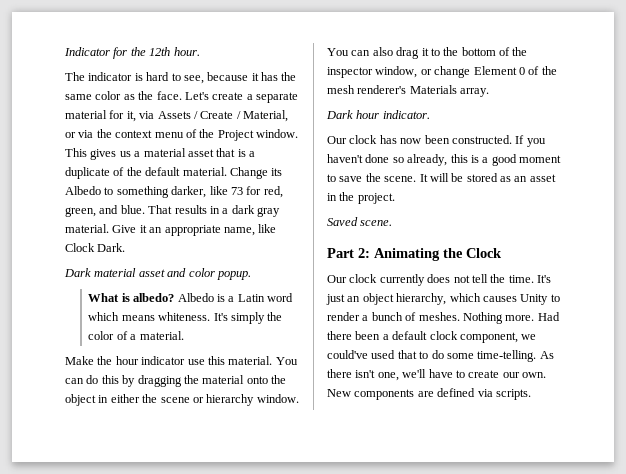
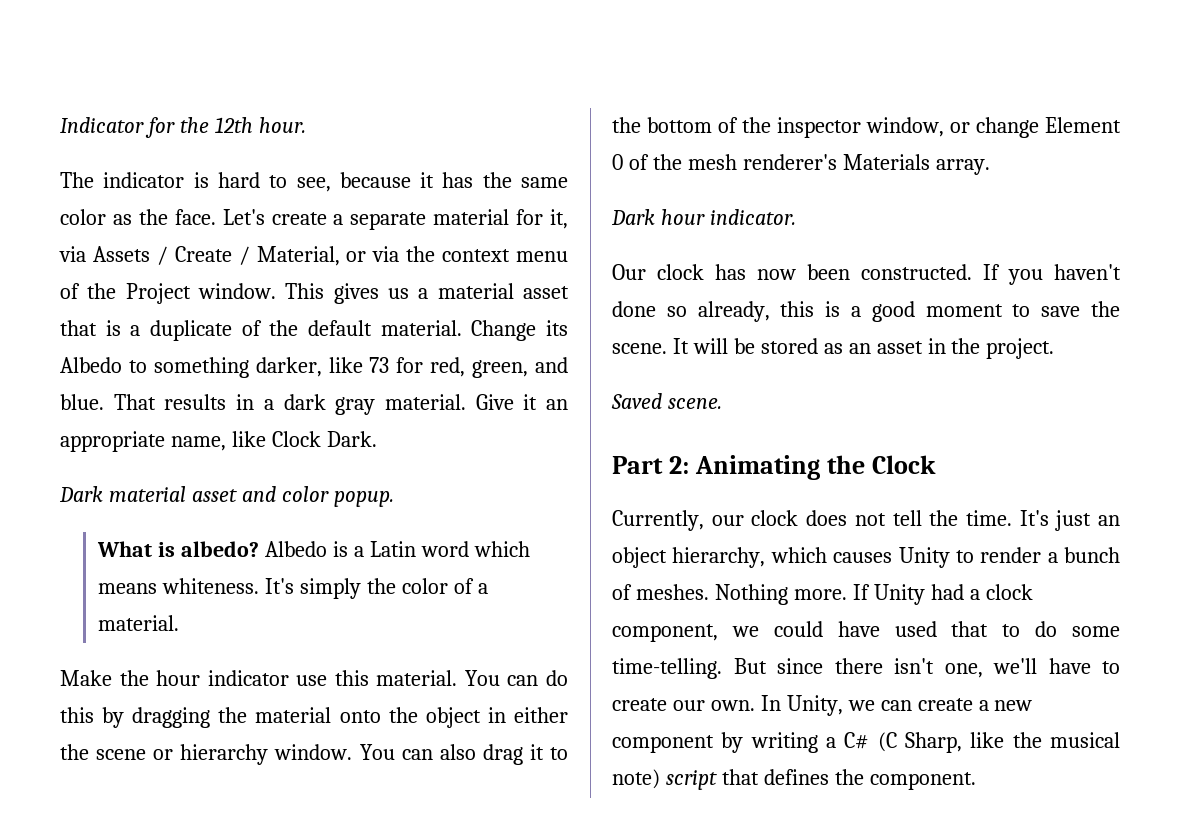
- Our clock currently does not tell the time.
+ Currently, our clock does not tell the time.
- Had there been a default clock component, we could've used that to do some time-telling.
+ If Unity had a clock component, we could have used that to do some time-telling.
- As there isn't one, we'll have to create our own.
+ But since there isn't one, we'll have to create our own.
- New components are defined via scripts.
+ In Unity, we can create a new component by writing a C# (C Sharp, like the musical note) script that defines the component.

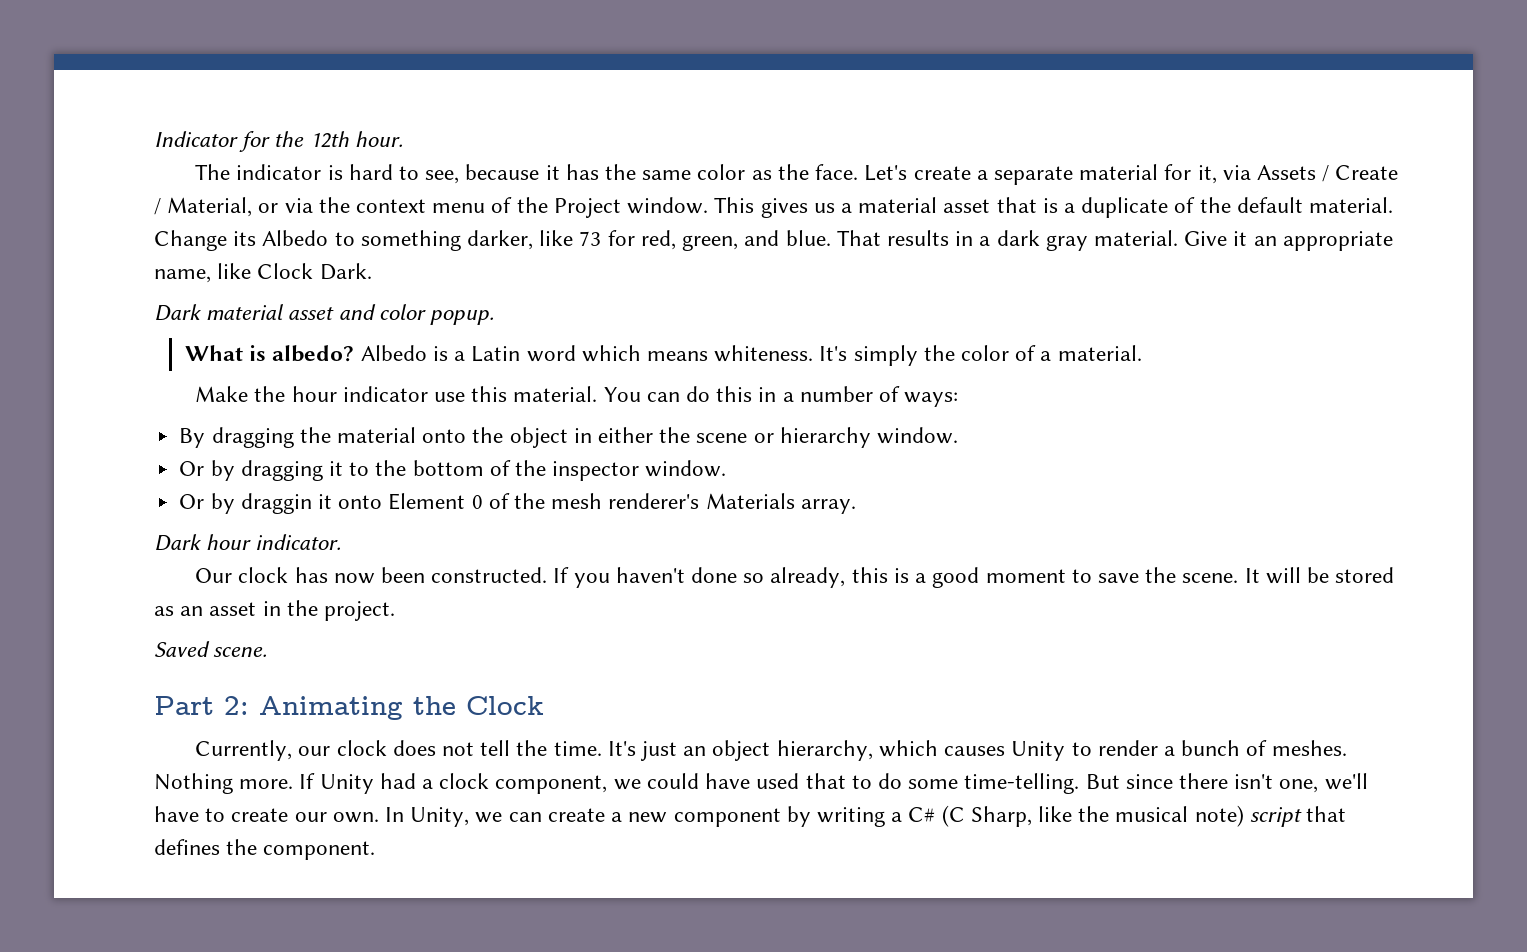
- You can do this by dragging the material onto the object in either the scene or hierarchy window. You can also drag it to the bottom of the inspector window, or change Element 0 of the mesh renderer's Materials array.
+ You can do this in a number of ways:
+ By dragging the material onto the object in either the scene or hierarchy window.
+ Or by dragging it to the bottom of the inspector window.
+ Or by draggin it onto Element 0 of the mesh renderer's Materials array.

